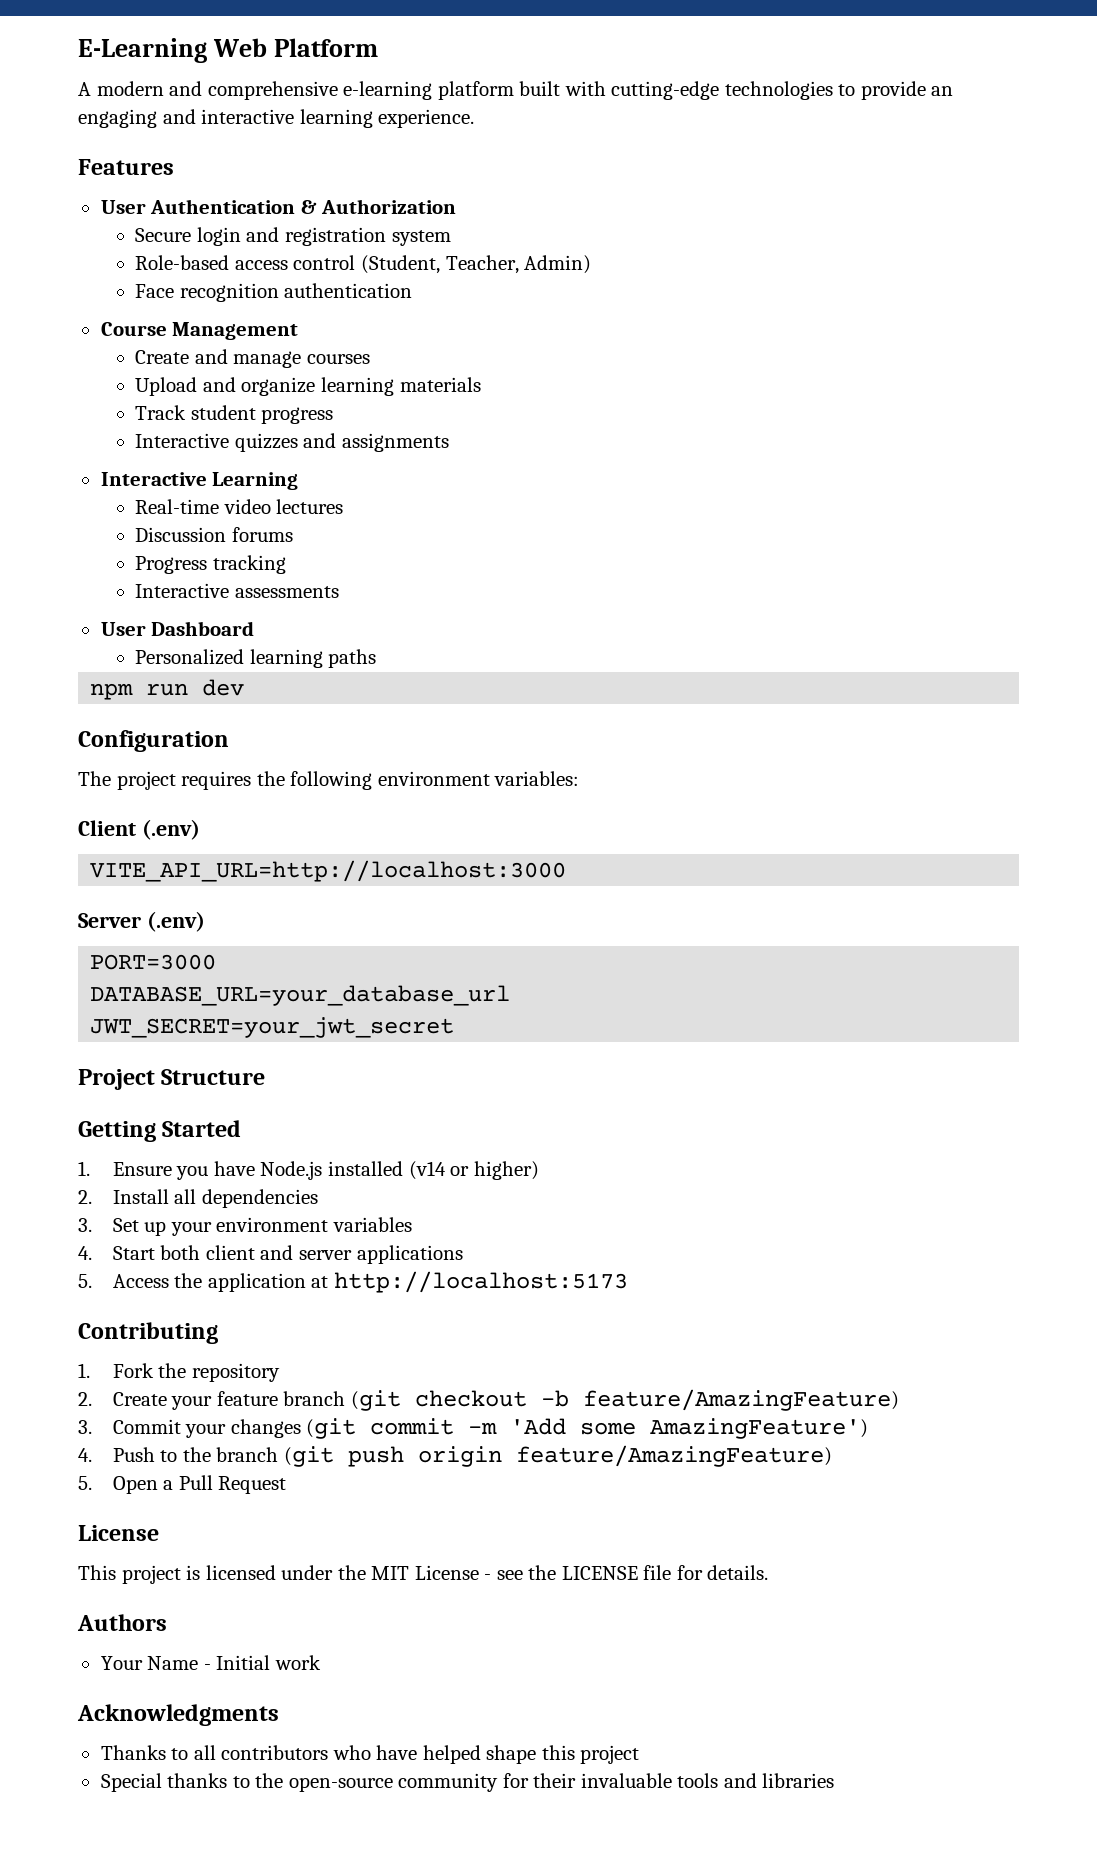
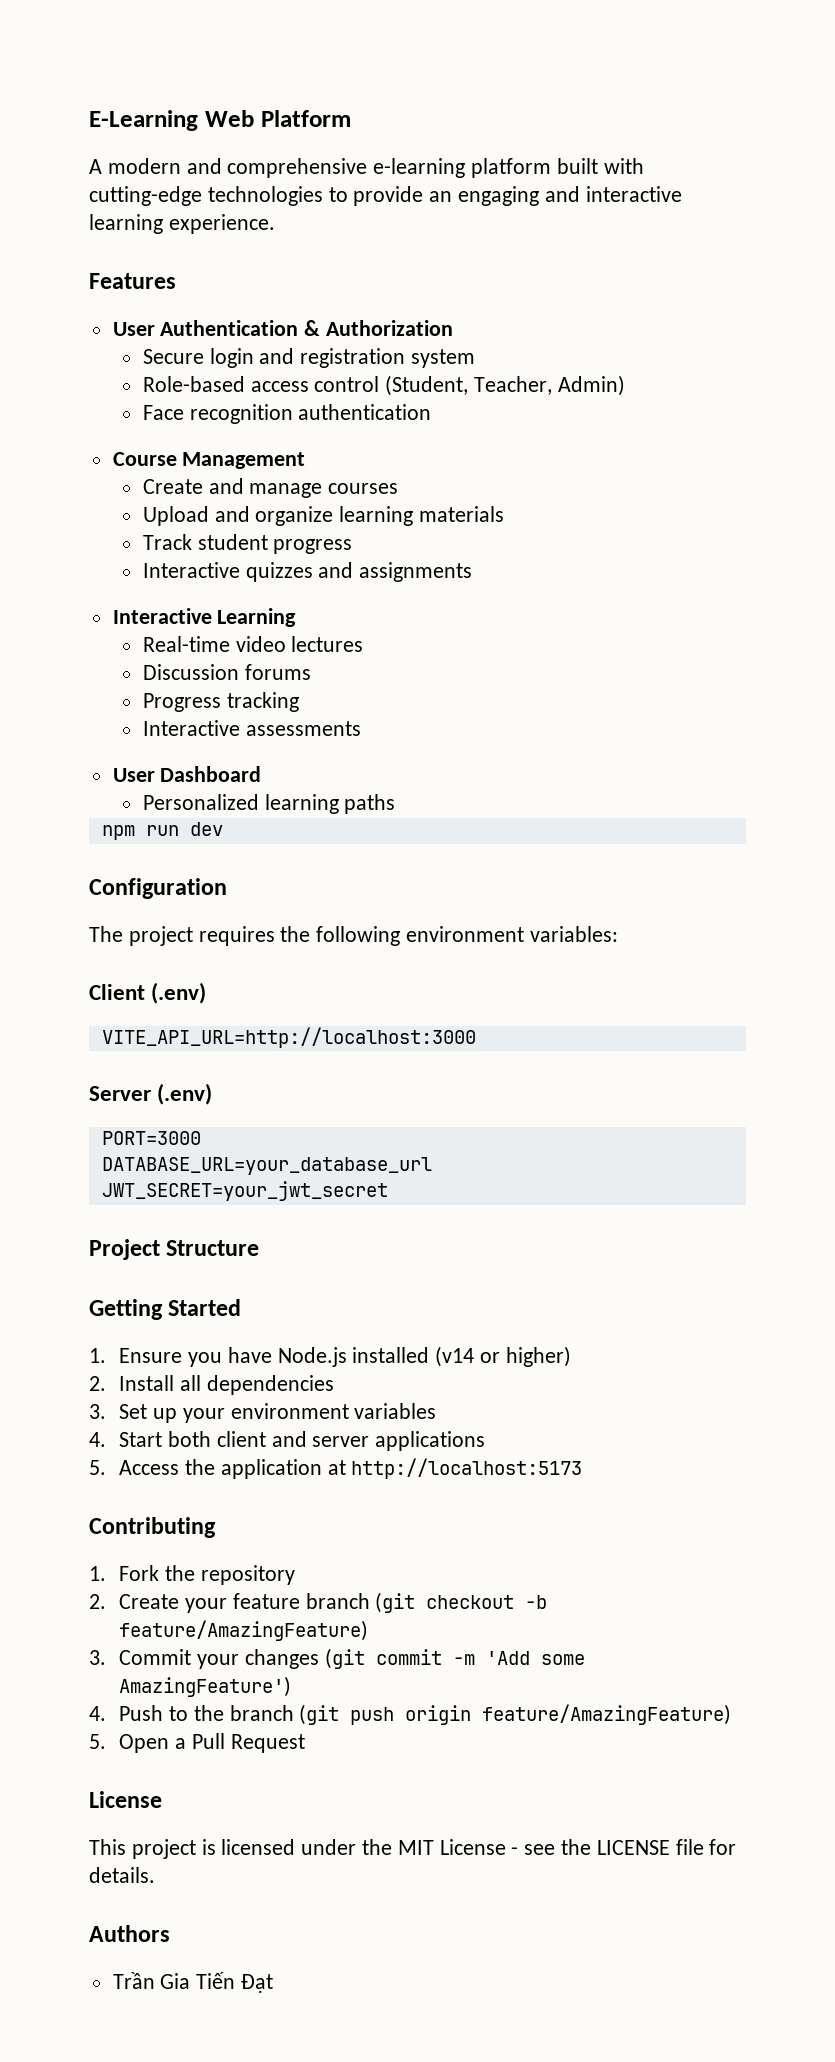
- Your Name - Initial work
- Acknowledgments
- Thanks to all contributors who have helped shape this project
- Special thanks to the open-source community for their invaluable tools and libraries
+ Trần Gia Tiến Đạt

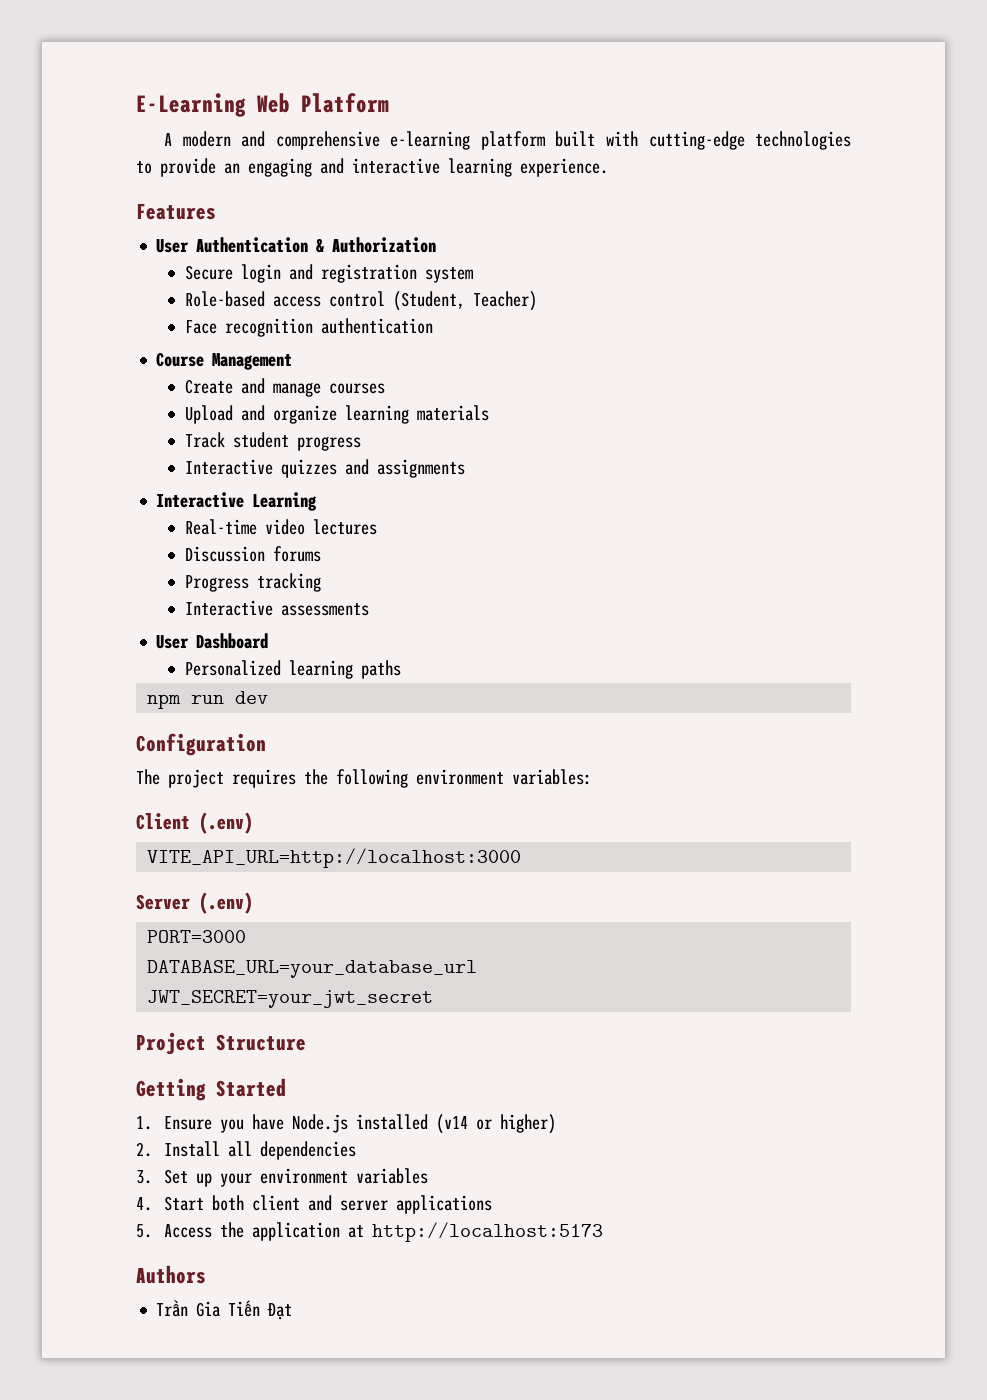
- Role-based access control (Student, Teacher, Admin)
+ Role-based access control (Student, Teacher)
- Contributing
- 1. Fork the repository
- 2. Create your feature branch (git checkout -b feature/AmazingFeature)
- 3. Commit your changes (git commit -m 'Add some AmazingFeature')
- 4. Push to the branch (git push origin feature/AmazingFeature)
- 5. Open a Pull Request
- License
- This project is licensed under the MIT License - see the LICENSE file for details.

